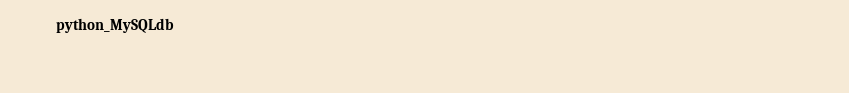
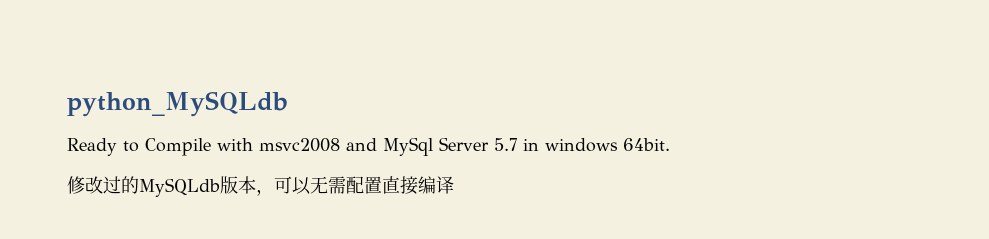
+ Ready to Compile with msvc2008 and MySql Server 5.7 in windows 64bit.
+ 修改过的MySQLdb版本，可以无需配置直接编译

